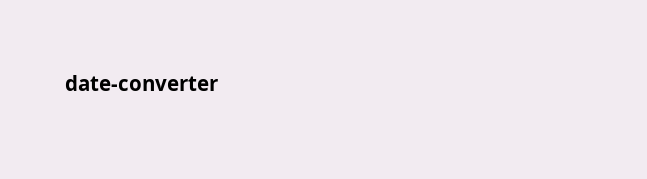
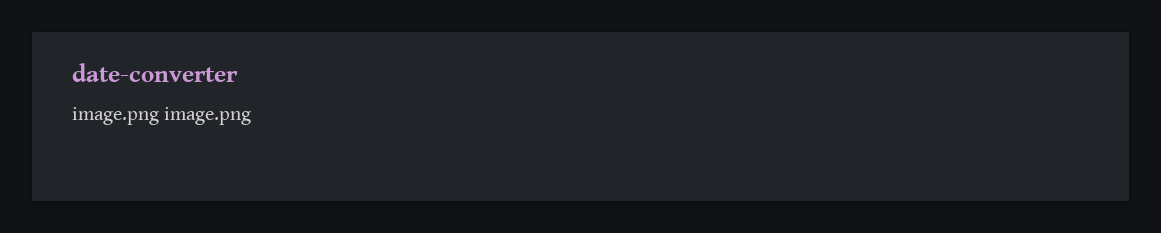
+ image.png image.png

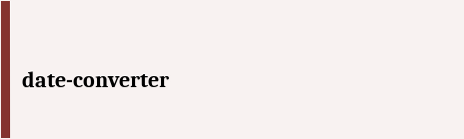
- image.png image.png

